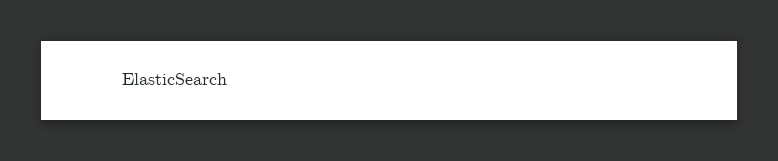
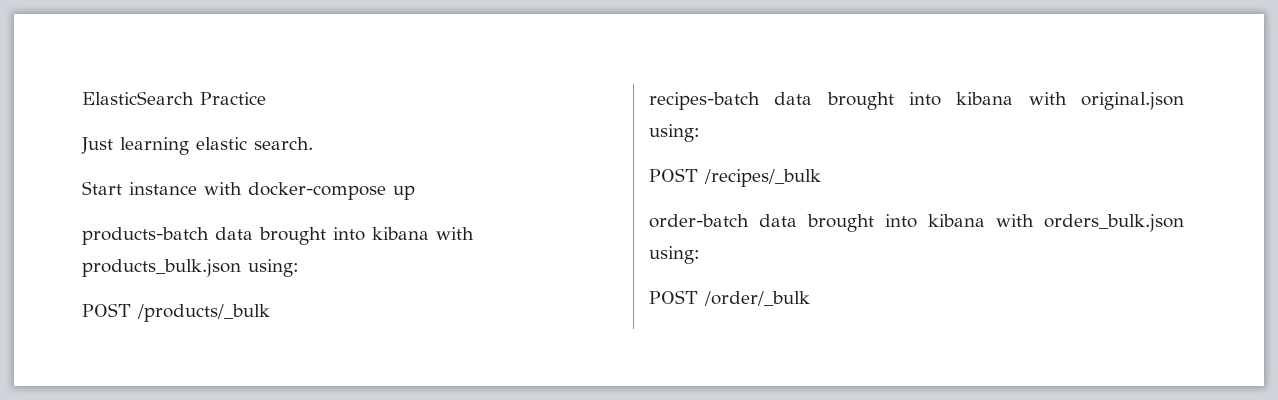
- ElasticSearch
+ ElasticSearch Practice
+ Just learning elastic search.
+ Start instance with docker-compose up
+ products-batch data brought into kibana with products_bulk.json using:
+ POST /products/_bulk
+ recipes-batch data brought into kibana with original.json using:
+ POST /recipes/_bulk
+ order-batch data brought into kibana with orders_bulk.json using:
+ POST /order/_bulk

